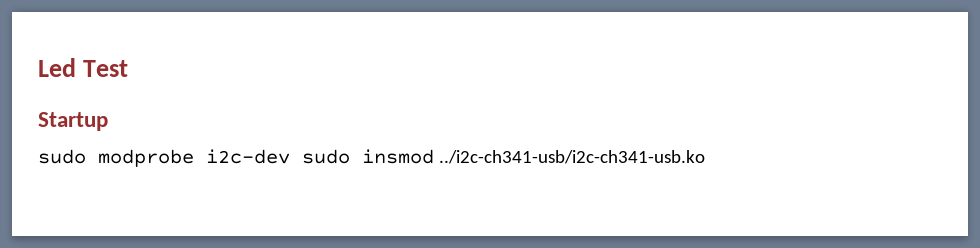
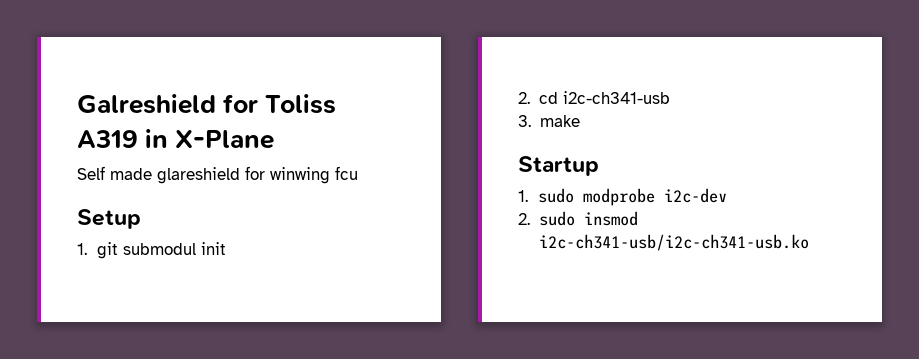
- Led Test
+ Galreshield for Toliss A319 in X-Plane
+ Self made glareshield for winwing fcu
+ Setup
+ 1. git submodul init
+ 2. cd i2c-ch341-usb
+ 3. make
- sudo modprobe i2c-dev sudo insmod ../i2c-ch341-usb/i2c-ch341-usb.ko
+ 1. sudo modprobe i2c-dev
+ 2. sudo insmod i2c-ch341-usb/i2c-ch341-usb.ko

